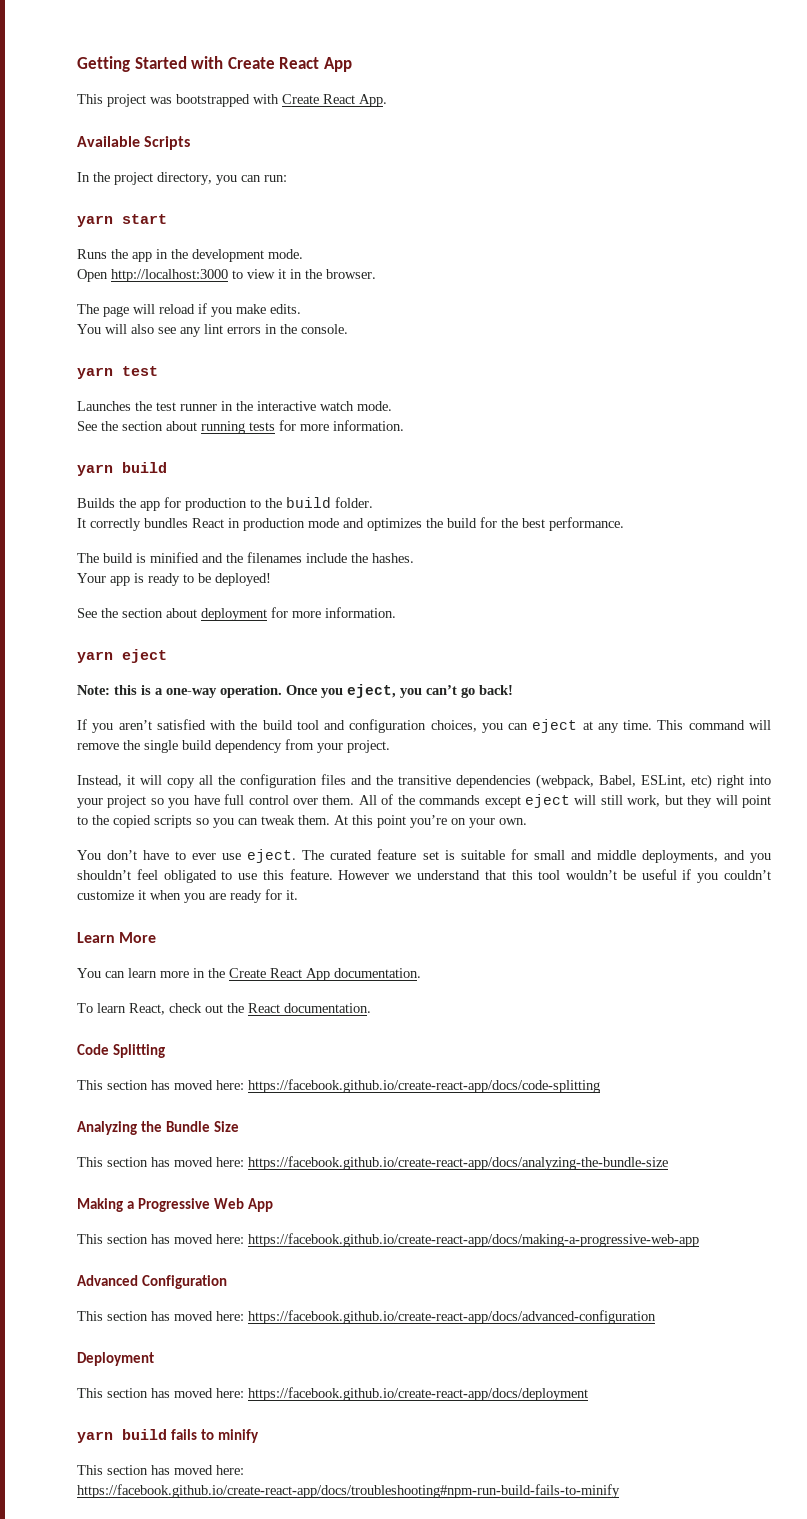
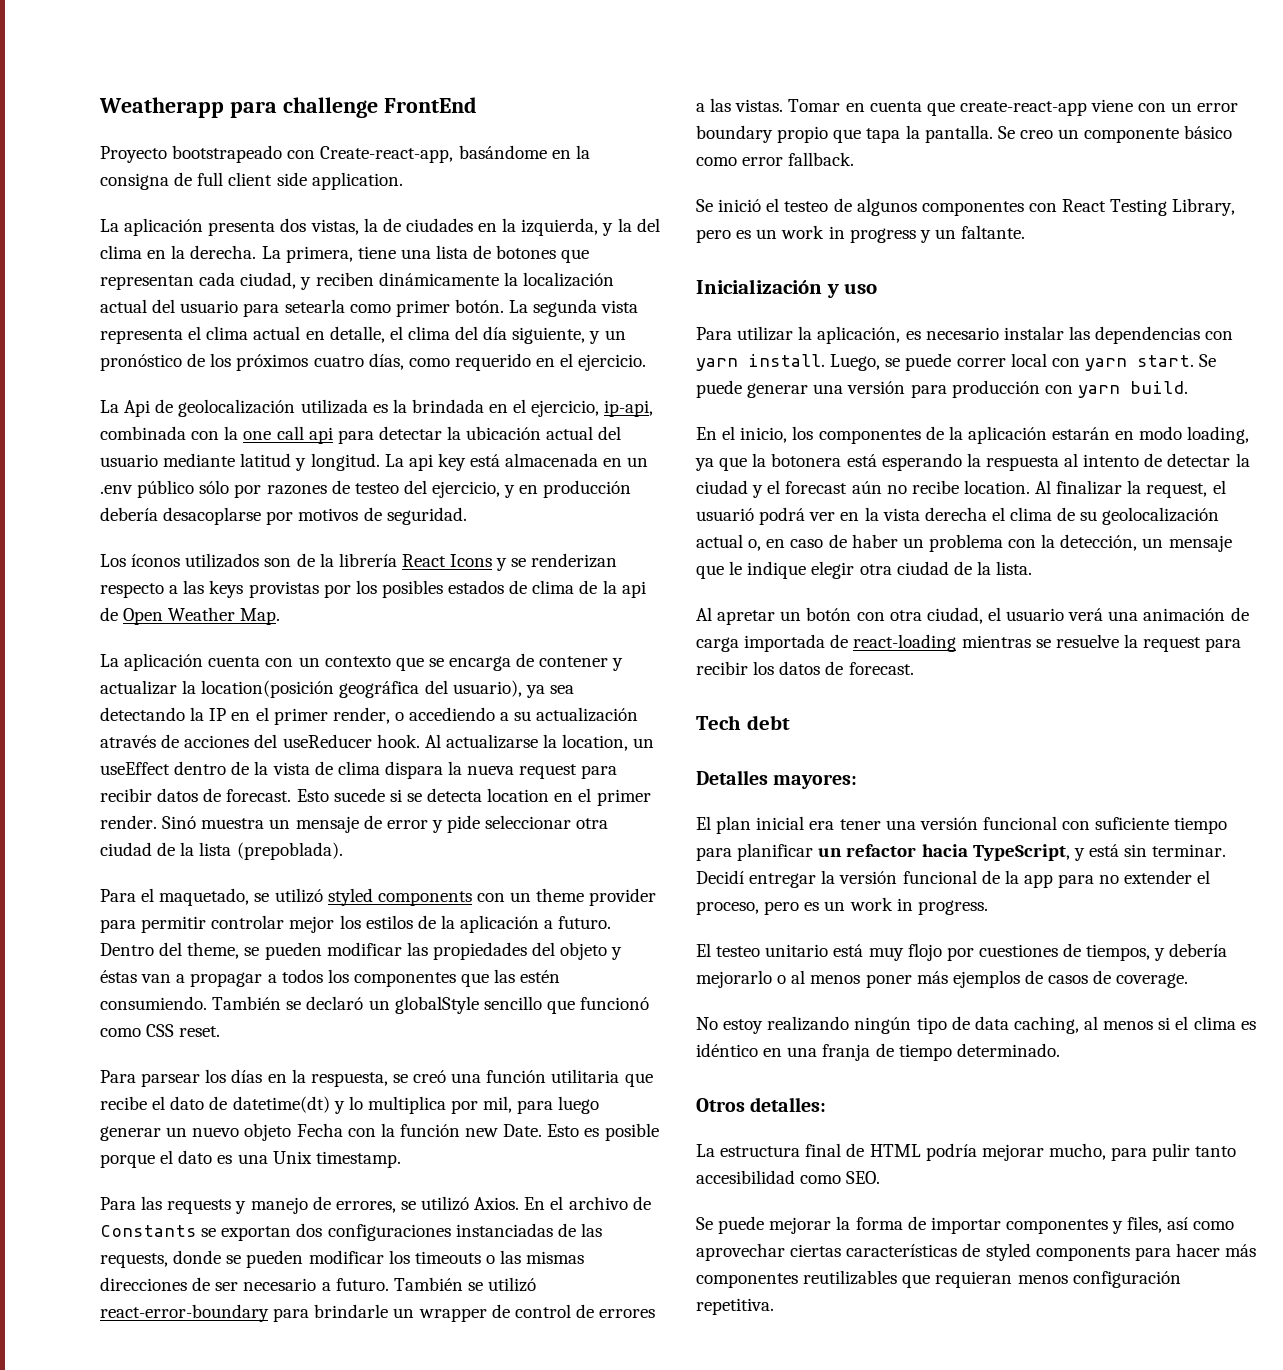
- Getting Started with Create React App
- This project was bootstrapped with Create React App.
- Available Scripts
- In the project directory, you can run:
- yarn start
- Runs the app in the development mode.
- Open http://localhost:3000 to view it in the browser.
- The page will reload if you make edits.
- You will also see any lint errors in the console.
- yarn test
- Launches the test runner in the interactive watch mode.
- See the section about running tests for more information.
- yarn build
- Builds the app for production to the build folder.
- It correctly bundles React in production mode and optimizes the build for the best performance.
- The build is minified and the filenames include the hashes.
- Your app is ready to be deployed!
- See the section about deployment for more information.
- yarn eject
- Note: this is a one-way operation. Once you eject, you can’t go back!
- If you aren’t satisfied with the build tool and configuration choices, you can eject at any time. This command will remove the single build dependency from your project.
- Instead, it will copy all the configuration files and the transitive dependencies (webpack, Babel, ESLint, etc) right into your project so you have full control over them. All of the commands except eject will still work, but they will point to the copied scripts so you can tweak them. At this point you’re on your own.
- You don’t have to ever use eject. The curated feature set is suitable for small and middle deployments, and you shouldn’t feel obligated to use this feature. However we understand that this tool wouldn’t be useful if you couldn’t customize it when you are ready for it.
- Learn More
- You can learn more in the Create React App documentation.
- To learn React, check out the React documentation.
- Code Splitting
- This section has moved here: https://facebook.github.io/create-react-app/docs/code-splitting
- Analyzing the Bundle Size
- This section has moved here: https://facebook.github.io/create-react-app/docs/analyzing-the-bundle-size
- Making a Progressive Web App
- This section has moved here: https://facebook.github.io/create-react-app/docs/making-a-progressive-web-app
- Advanced Configuration
- This section has moved here: https://facebook.github.io/create-react-app/docs/advanced-configuration
- Deployment
- This section has moved here: https://facebook.github.io/create-react-app/docs/deployment
- yarn build fails to minify
- This section has moved here: https://facebook.github.io/create-react-app/docs/troubleshooting#npm-run-build-fails-to-minify
+ Weatherapp para challenge FrontEnd
+ Proyecto bootstrapeado con Create-react-app, basándome en la consigna de full client side application.
+ La aplicación presenta dos vistas, la de ciudades en la izquierda, y la del clima en la derecha. La primera, tiene una lista de botones que representan cada ciudad, y reciben dinámicamente la localización actual del usuario para setearla como primer botón. La segunda vista representa el clima actual en detalle, el clima del día siguiente, y un pronóstico de los próximos cuatro días, como requerido en el ejercicio.
+ La Api de geolocalización utilizada es la brindada en el ejercicio, ip-api, combinada con la one call api para detectar la ubicación actual del usuario mediante latitud y longitud. La api key está almacenada en un .env público sólo por razones de testeo del ejercicio, y en producción debería desacoplarse por motivos de seguridad.
+ Los íconos utilizados son de la librería React Icons y se renderizan respecto a las keys provistas por los posibles estados de clima de la api de Open Weather Map.
+ La aplicación cuenta con un contexto que se encarga de contener y actualizar la location(posición geográfica del usuario), ya sea detectando la IP en el primer render, o accediendo a su actualización através de acciones del useReducer hook. Al actualizarse la location, un useEffect dentro de la vista de clima dispara la nueva request para recibir datos de forecast. Esto sucede si se detecta location en el primer render. Sinó muestra un mensaje de error y pide seleccionar otra ciudad de la lista (prepoblada).
+ Para el maquetado, se utilizó styled components con un theme provider para permitir controlar mejor los estilos de la aplicación a futuro. Dentro del theme, se pueden modificar las propiedades del objeto y éstas van a propagar a todos los componentes que las estén consumiendo. También se declaró un globalStyle sencillo que funcionó como CSS reset.
+ Para parsear los días en la respuesta, se creó una función utilitaria que recibe el dato de datetime(dt) y lo multiplica por mil, para luego generar un nuevo objeto Fecha con la función new Date. Esto es posible porque el dato es una Unix timestamp.
+ Para las requests y manejo de errores, se utilizó Axios. En el archivo de Constants se exportan dos configuraciones instanciadas de las requests, donde se pueden modificar los timeouts o las mismas direcciones de ser necesario a futuro. También se utilizó react-error-boundary para brindarle un wrapper de control de errores a las vistas. Tomar en cuenta que create-react-app viene con un error boundary propio que tapa la pantalla. Se creo un componente básico como error fallback.
+ Se inició el testeo de algunos componentes con React Testing Library, pero es un work in progress y un faltante.
+ Inicialización y uso
+ Para utilizar la aplicación, es necesario instalar las dependencias con yarn install. Luego, se puede correr local con yarn start. Se puede generar una versión para producción con yarn build.
+ En el inicio, los componentes de la aplicación estarán en modo loading, ya que la botonera está esperando la respuesta al intento de detectar la ciudad y el forecast aún no recibe location. Al finalizar la request, el usuarió podrá ver en la vista derecha el clima de su geolocalización actual o, en caso de haber un problema con la detección, un mensaje que le indique elegir otra ciudad de la lista.
+ Al apretar un botón con otra ciudad, el usuario verá una animación de carga importada de react-loading mientras se resuelve la request para recibir los datos de forecast.
+ Tech debt
+ Detalles mayores:
+ El plan inicial era tener una versión funcional con suficiente tiempo para planificar un refactor hacia TypeScript, y está sin terminar. Decidí entregar la versión funcional de la app para no extender el proceso, pero es un work in progress.
+ El testeo unitario está muy flojo por cuestiones de tiempos, y debería mejorarlo o al menos poner más ejemplos de casos de coverage.
+ No estoy realizando ningún tipo de data caching, al menos si el clima es idéntico en una franja de tiempo determinado.
+ Otros detalles:
+ La estructura final de HTML podría mejorar mucho, para pulir tanto accesibilidad como SEO.
+ Se puede mejorar la forma de importar componentes y files, así como aprovechar ciertas características de styled components para hacer más componentes reutilizables que requieran menos configuración repetitiva.

